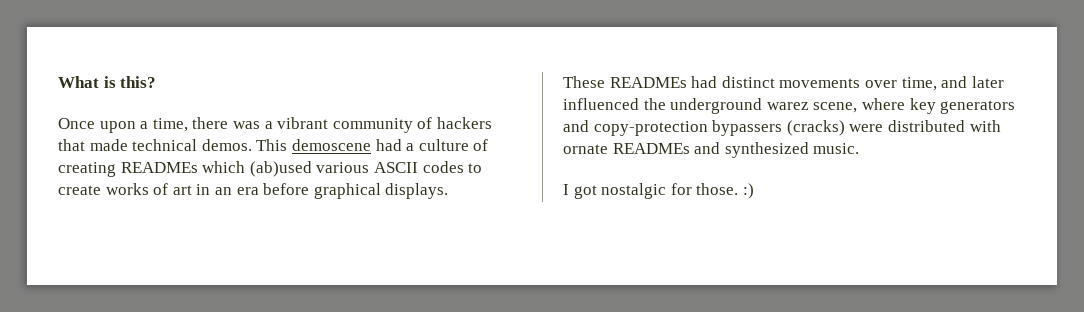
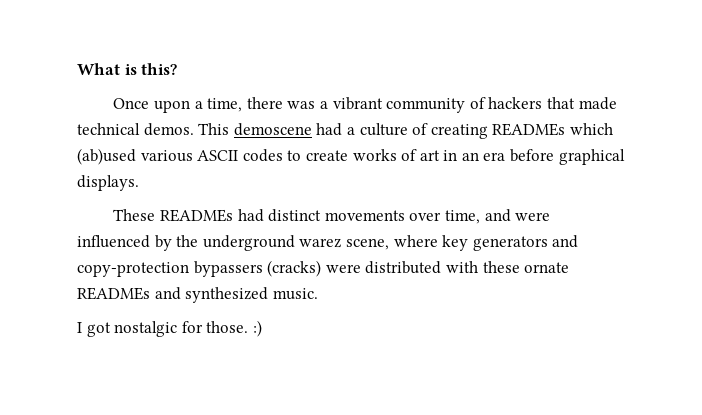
- These READMEs had distinct movements over time, and later influenced the underground warez scene, where key generators and copy-protection bypassers (cracks) were distributed with ornate READMEs and synthesized music.
+ These READMEs had distinct movements over time, and were influenced by the underground warez scene, where key generators and copy-protection bypassers (cracks) were distributed with these ornate READMEs and synthesized music.

